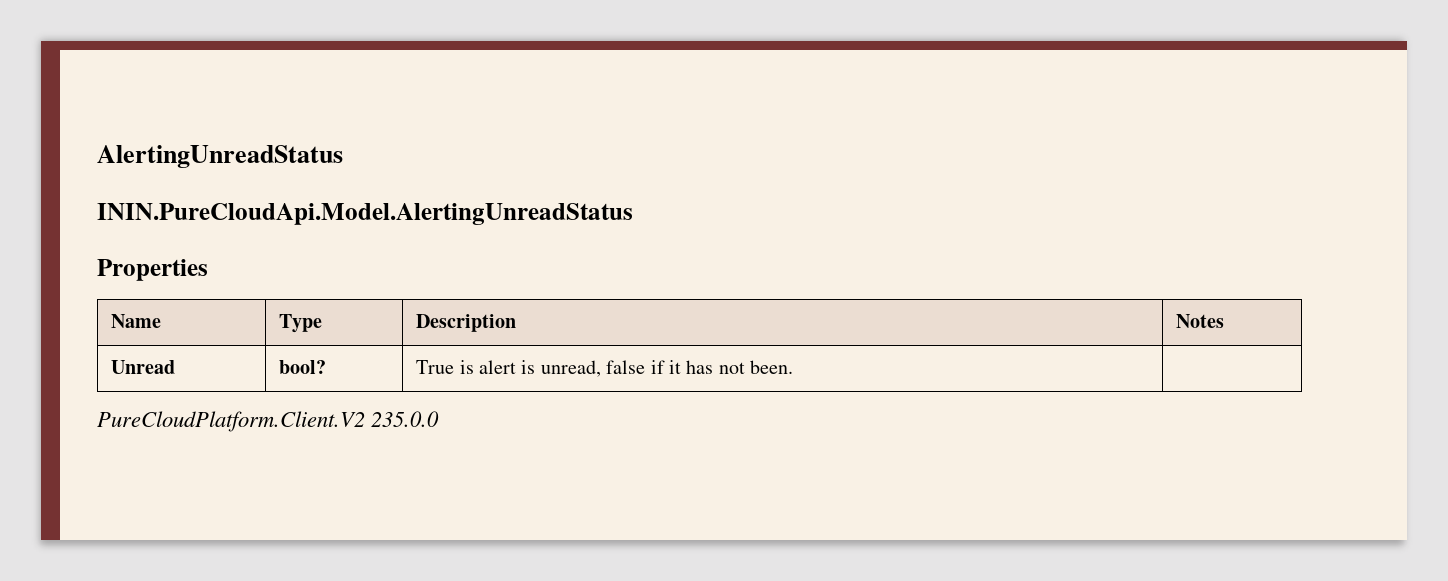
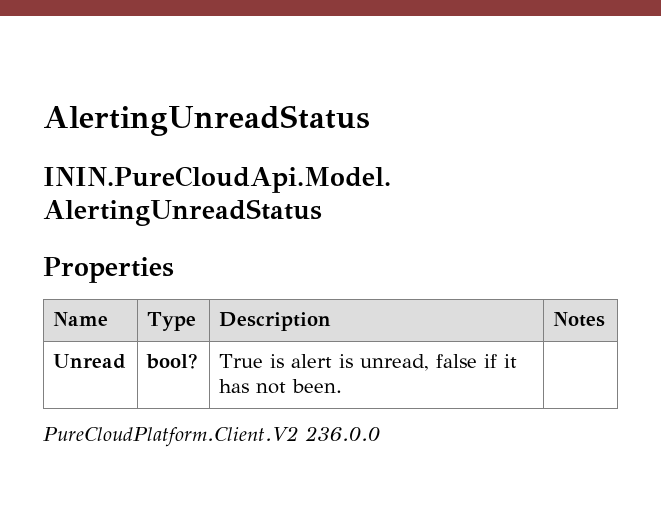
- PureCloudPlatform.Client.V2 235.0.0
+ PureCloudPlatform.Client.V2 236.0.0

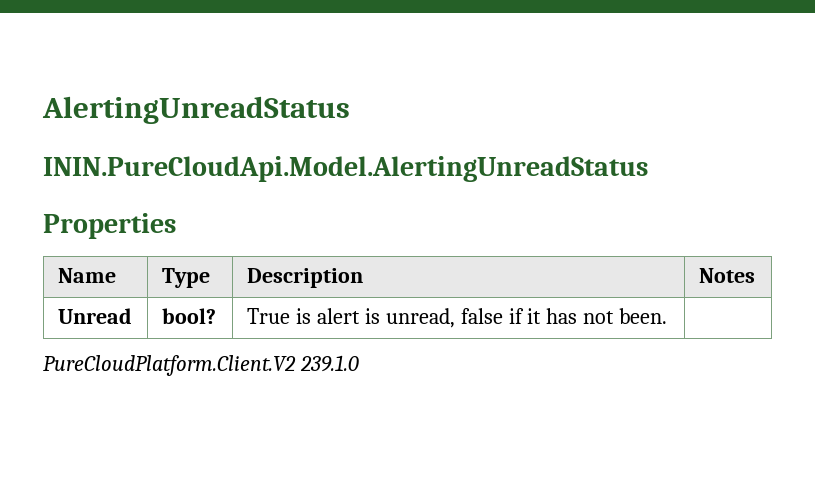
- PureCloudPlatform.Client.V2 236.0.0
+ PureCloudPlatform.Client.V2 239.1.0

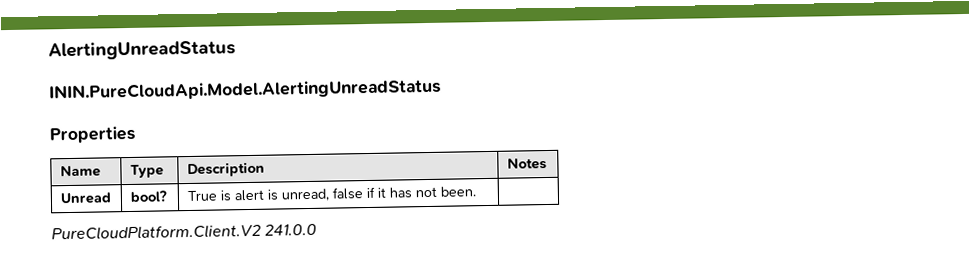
- PureCloudPlatform.Client.V2 239.1.0
+ PureCloudPlatform.Client.V2 241.0.0

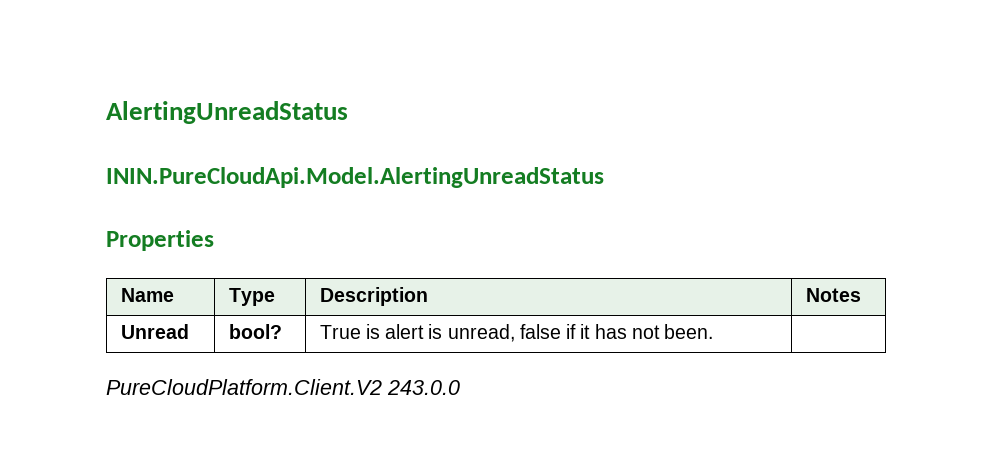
- PureCloudPlatform.Client.V2 241.0.0
+ PureCloudPlatform.Client.V2 243.0.0

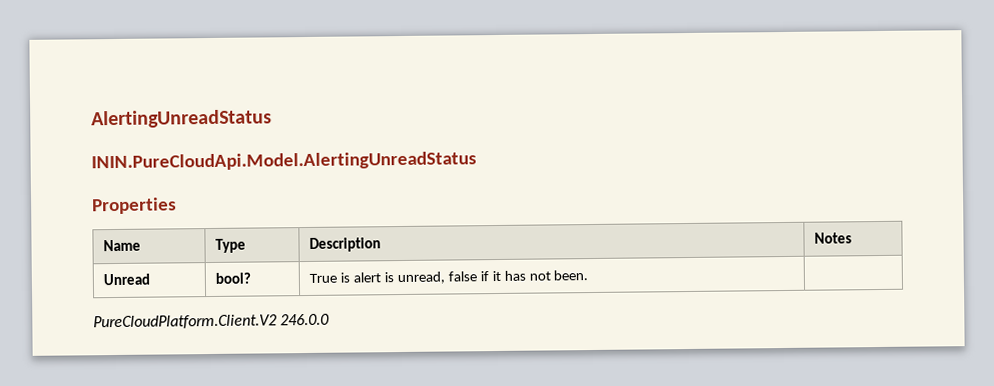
- PureCloudPlatform.Client.V2 243.0.0
+ PureCloudPlatform.Client.V2 246.0.0

